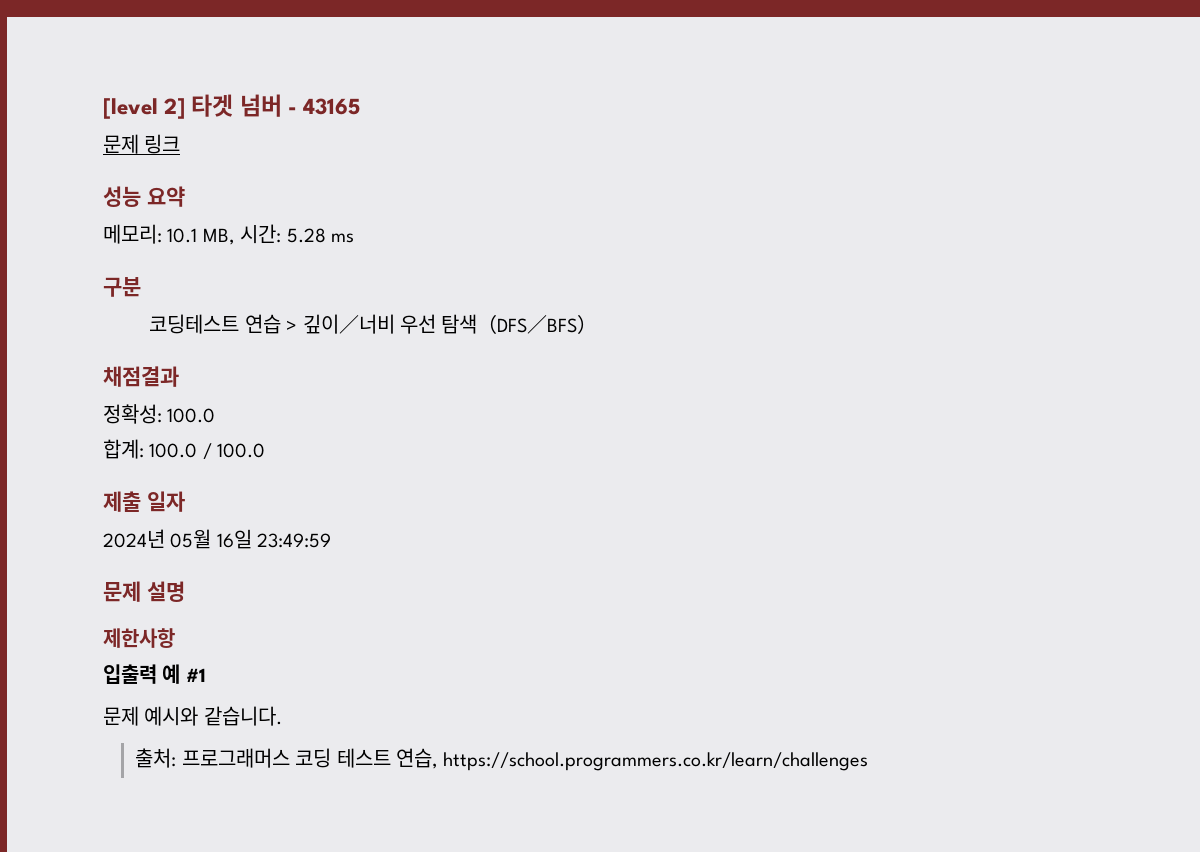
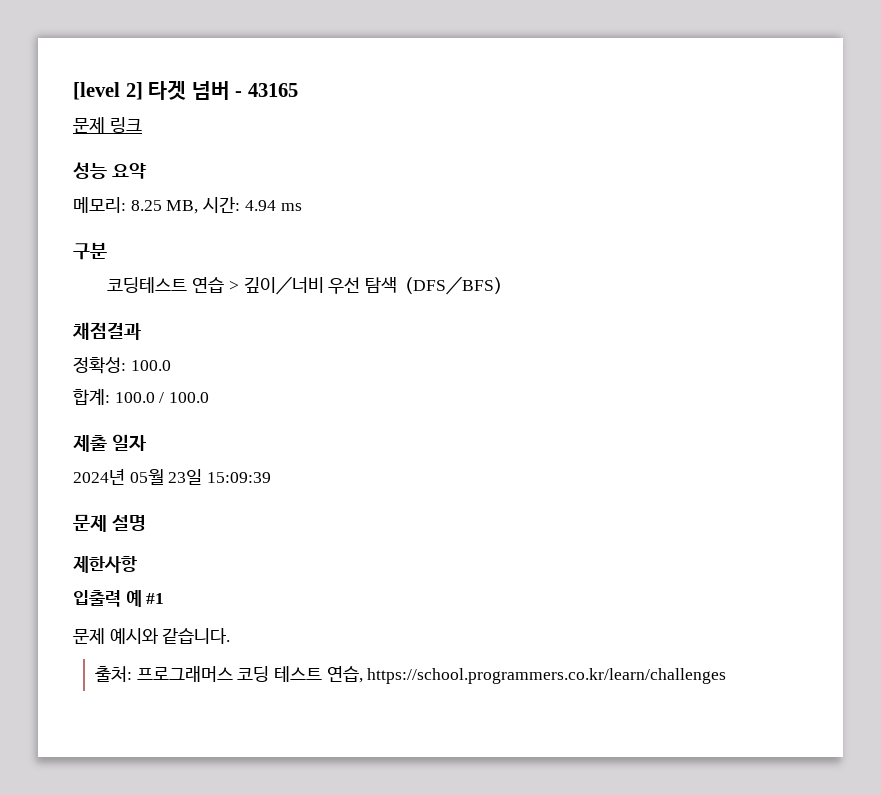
- 메모리: 10.1 MB, 시간: 5.28 ms
+ 메모리: 8.25 MB, 시간: 4.94 ms
- 2024년 05월 16일 23:49:59
+ 2024년 05월 23일 15:09:39

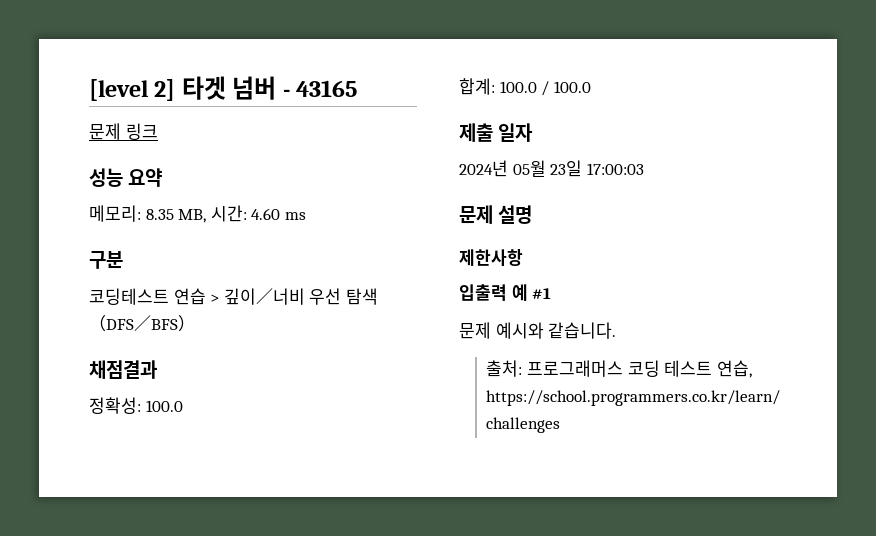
- 메모리: 8.25 MB, 시간: 4.94 ms
+ 메모리: 8.35 MB, 시간: 4.60 ms
- 2024년 05월 23일 15:09:39
+ 2024년 05월 23일 17:00:03

